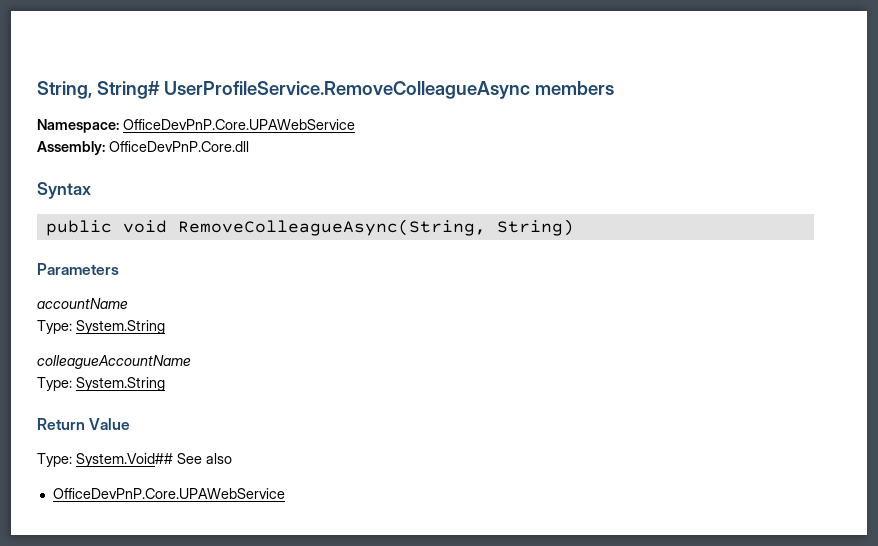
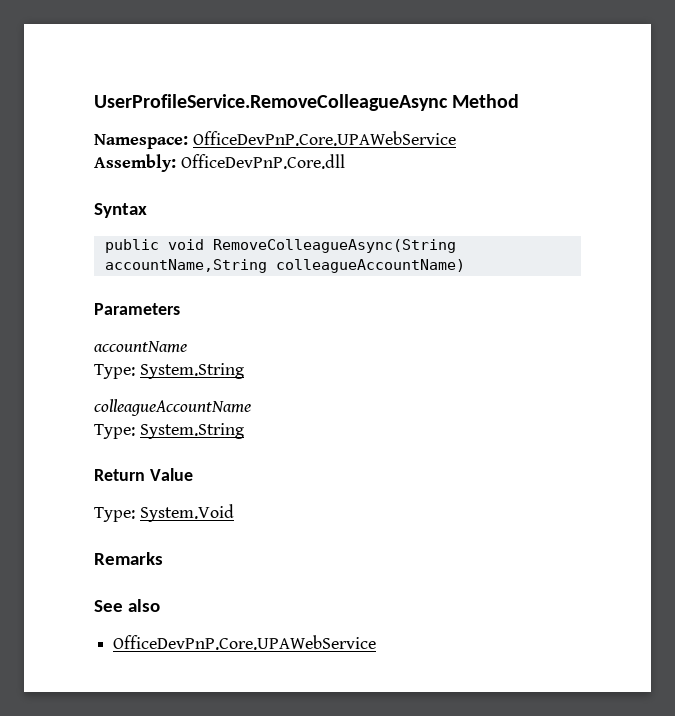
- String, String# UserProfileService.RemoveColleagueAsync members
+ UserProfileService.RemoveColleagueAsync Method
- public void RemoveColleagueAsync(String, String)
+ public void RemoveColleagueAsync(String accountName,String colleagueAccountName)
- Type: System.Void## See also
+ Type: System.Void
+ Remarks
+ See also

